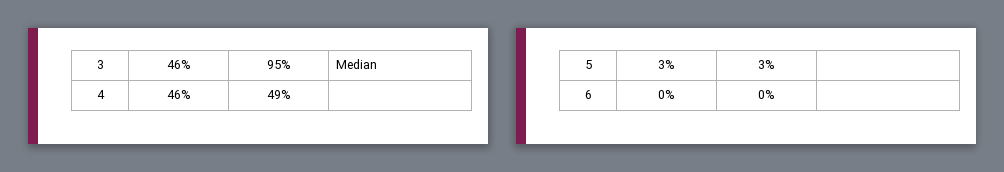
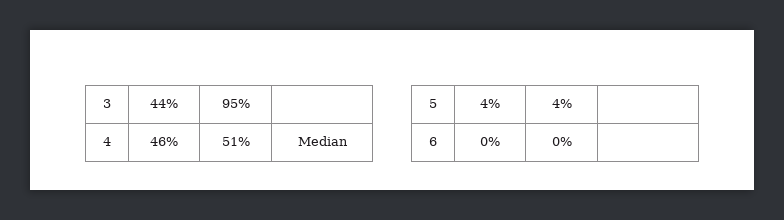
- 3 | 46% | 95% | Median
+ 3 | 44% | 95% |
- 4 | 46% | 49% |
+ 4 | 46% | 51% | Median
- 5 | 3% | 3% |
+ 5 | 4% | 4% |

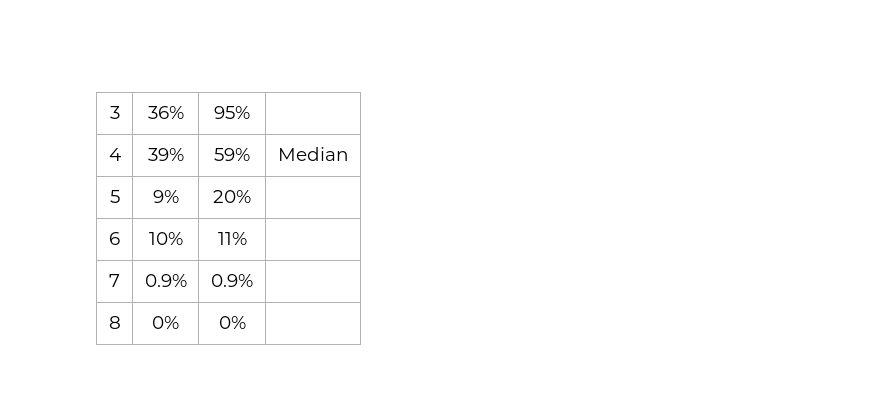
- 3 | 44% | 95% |
+ 3 | 36% | 95% |
- 4 | 46% | 51% | Median
+ 4 | 39% | 59% | Median
- 5 | 4% | 4% |
+ 5 | 9% | 20% |
- 6 | 0% | 0% |
+ 6 | 10% | 11% |
+ 7 | 0.9% | 0.9% |
+ 8 | 0% | 0% |

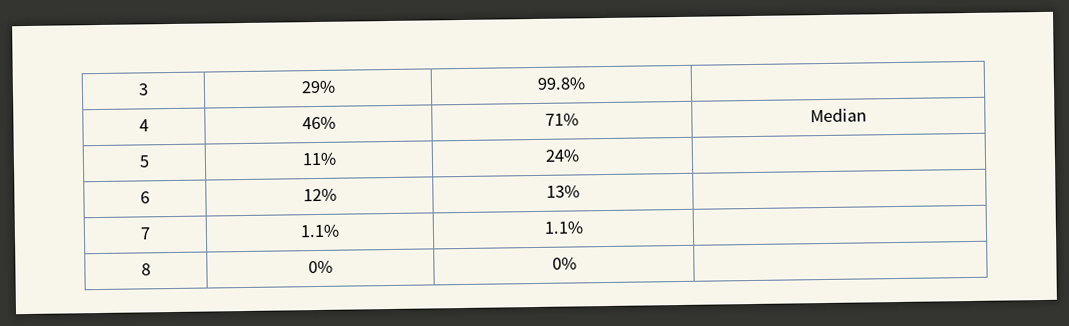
- 3 | 36% | 95% |
+ 3 | 29% | 99.8% |
- 4 | 39% | 59% | Median
+ 4 | 46% | 71% | Median
- 5 | 9% | 20% |
+ 5 | 11% | 24% |
- 6 | 10% | 11% |
+ 6 | 12% | 13% |
- 7 | 0.9% | 0.9% |
+ 7 | 1.1% | 1.1% |

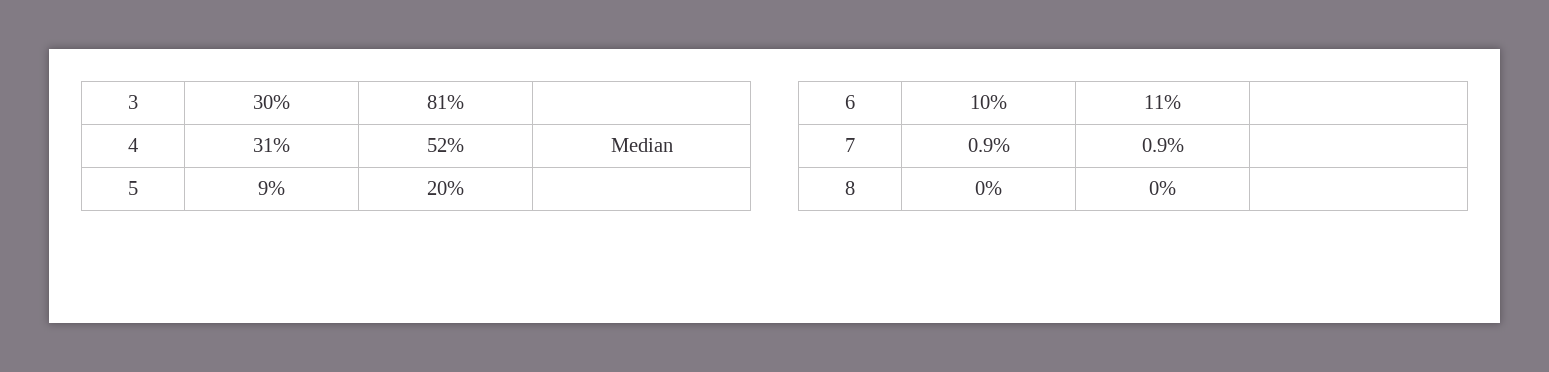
- 3 | 29% | 99.8% |
+ 3 | 30% | 81% |
- 4 | 46% | 71% | Median
+ 4 | 31% | 52% | Median
- 5 | 11% | 24% |
+ 5 | 9% | 20% |
- 6 | 12% | 13% |
+ 6 | 10% | 11% |
- 7 | 1.1% | 1.1% |
+ 7 | 0.9% | 0.9% |

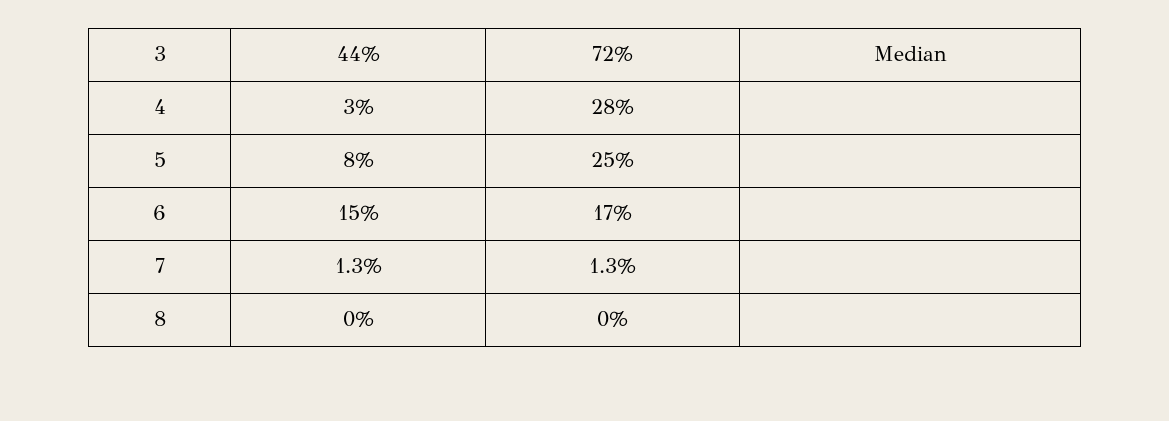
- 3 | 30% | 81% |
- 4 | 31% | 52% | Median
+ 3 | 44% | 72% | Median
+ 4 | 3% | 28% |
- 5 | 9% | 20% |
+ 5 | 8% | 25% |
- 6 | 10% | 11% |
+ 6 | 15% | 17% |
- 7 | 0.9% | 0.9% |
+ 7 | 1.3% | 1.3% |

